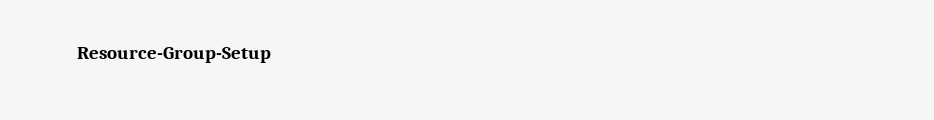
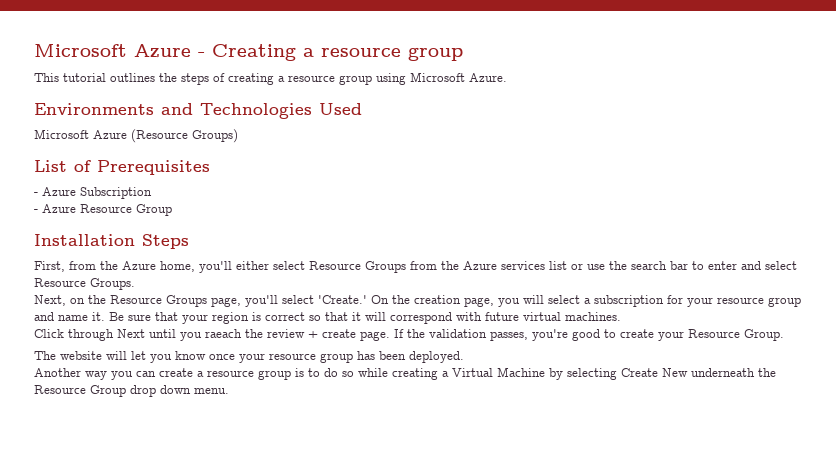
- Resource-Group-Setup
+ Microsoft Azure - Creating a resource group
+ This tutorial outlines the steps of creating a resource group using Microsoft Azure.
+ Environments and Technologies Used
+ Microsoft Azure (Resource Groups)
+ List of Prerequisites
+ - Azure Subscription
+ - Azure Resource Group
+ Installation Steps
+ First, from the Azure home, you'll either select Resource Groups from the Azure services list or use the search bar to enter and select Resource Groups.
+ Next, on the Resource Groups page, you'll select 'Create.' On the creation page, you will select a subscription for your resource group and name it. Be sure that your region is correct so that it will correspond with future virtual machines.
+ Click through Next until you raeach the review + create page. If the validation passes, you're good to create your Resource Group.
+ The website will let you know once your resource group has been deployed.
+ Another way you can create a resource group is to do so while creating a Virtual Machine by selecting Create New underneath the Resource Group drop down menu.

